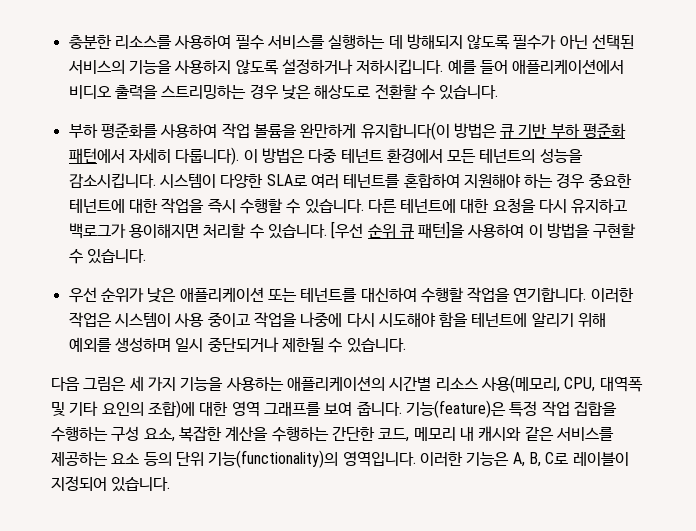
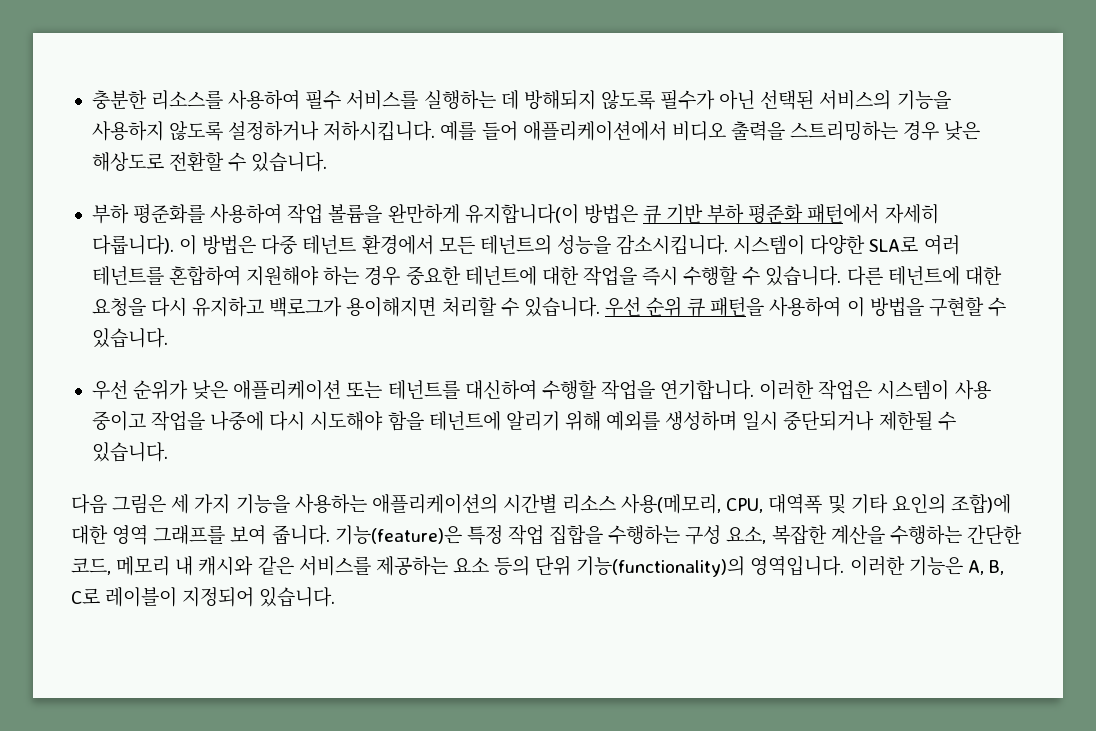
- [우선 순위 큐 패턴]을 사용하여 이 방법을 구현할 수 있습니다.
+ 우선 순위 큐 패턴을 사용하여 이 방법을 구현할 수 있습니다.

